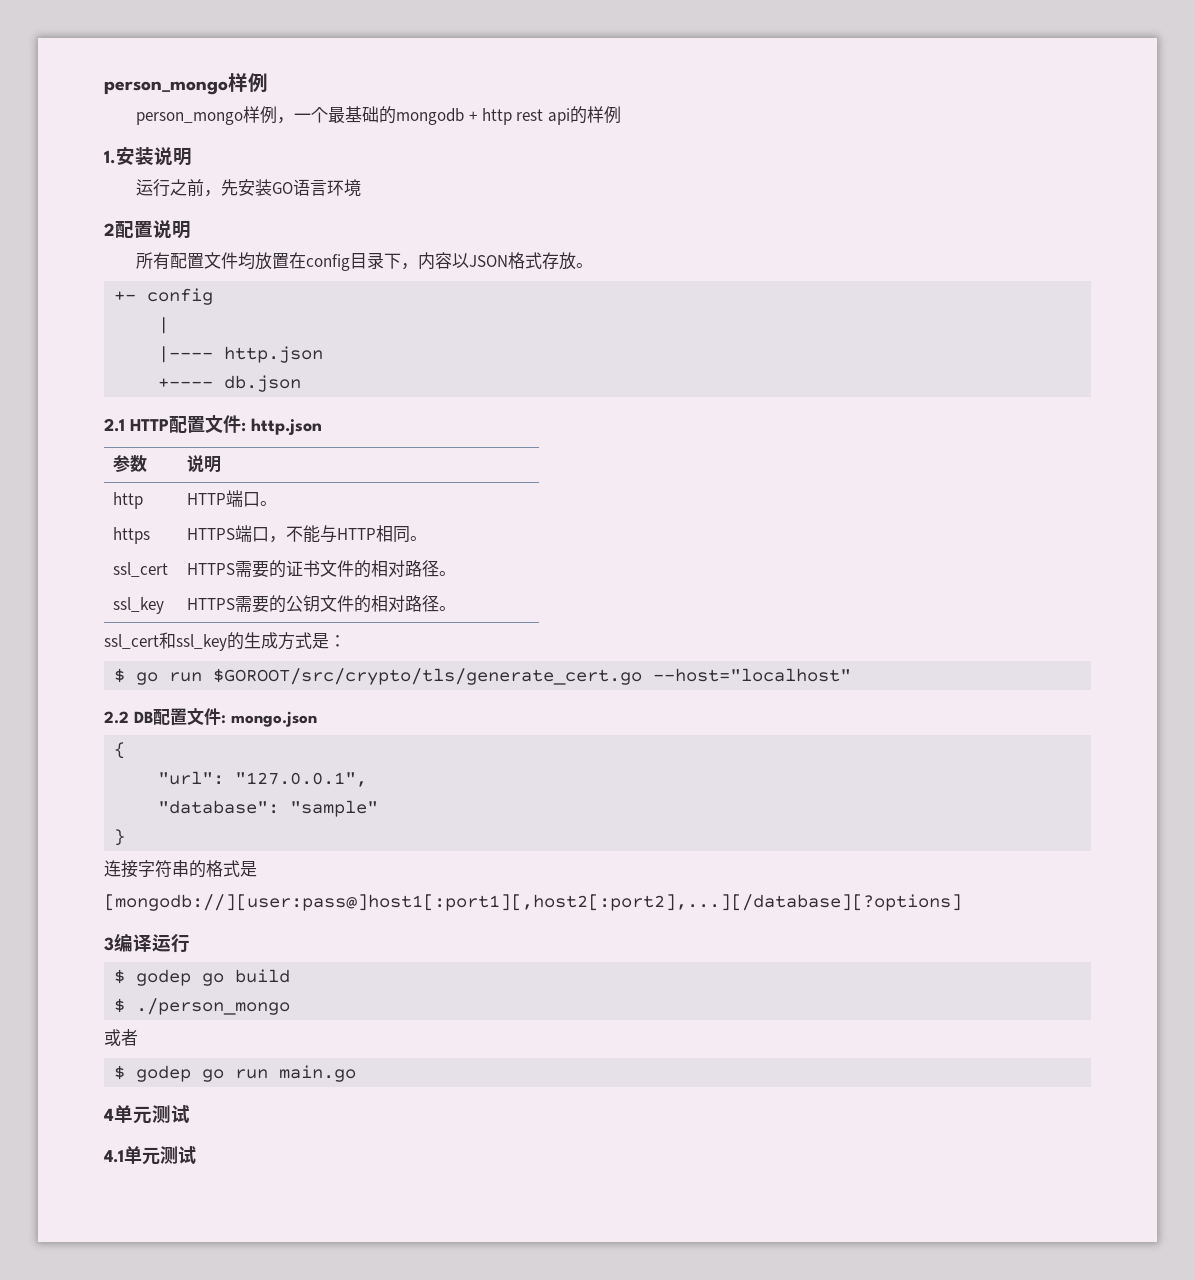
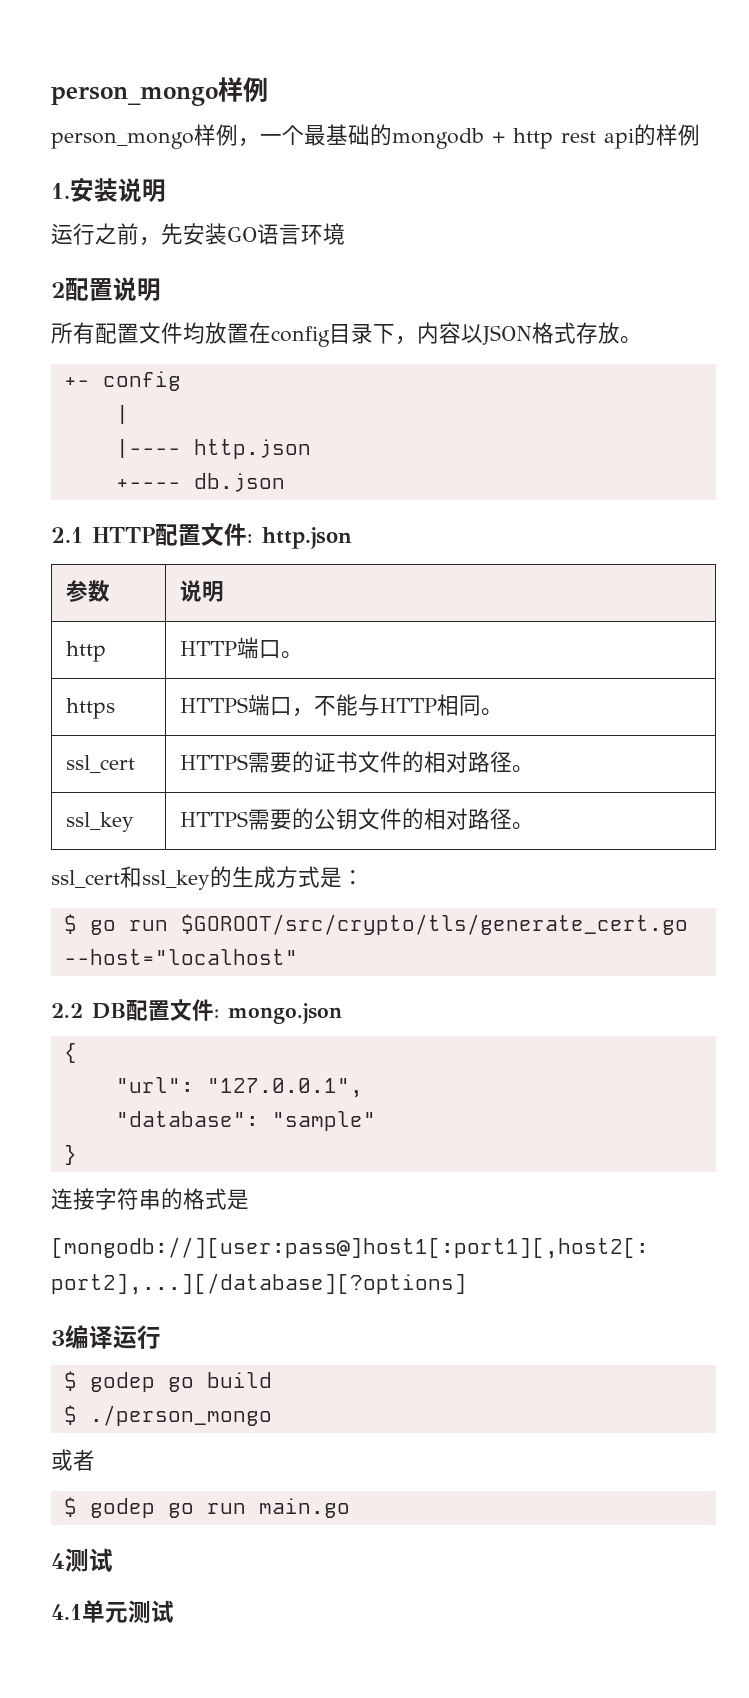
- 4单元测试
+ 4测试

